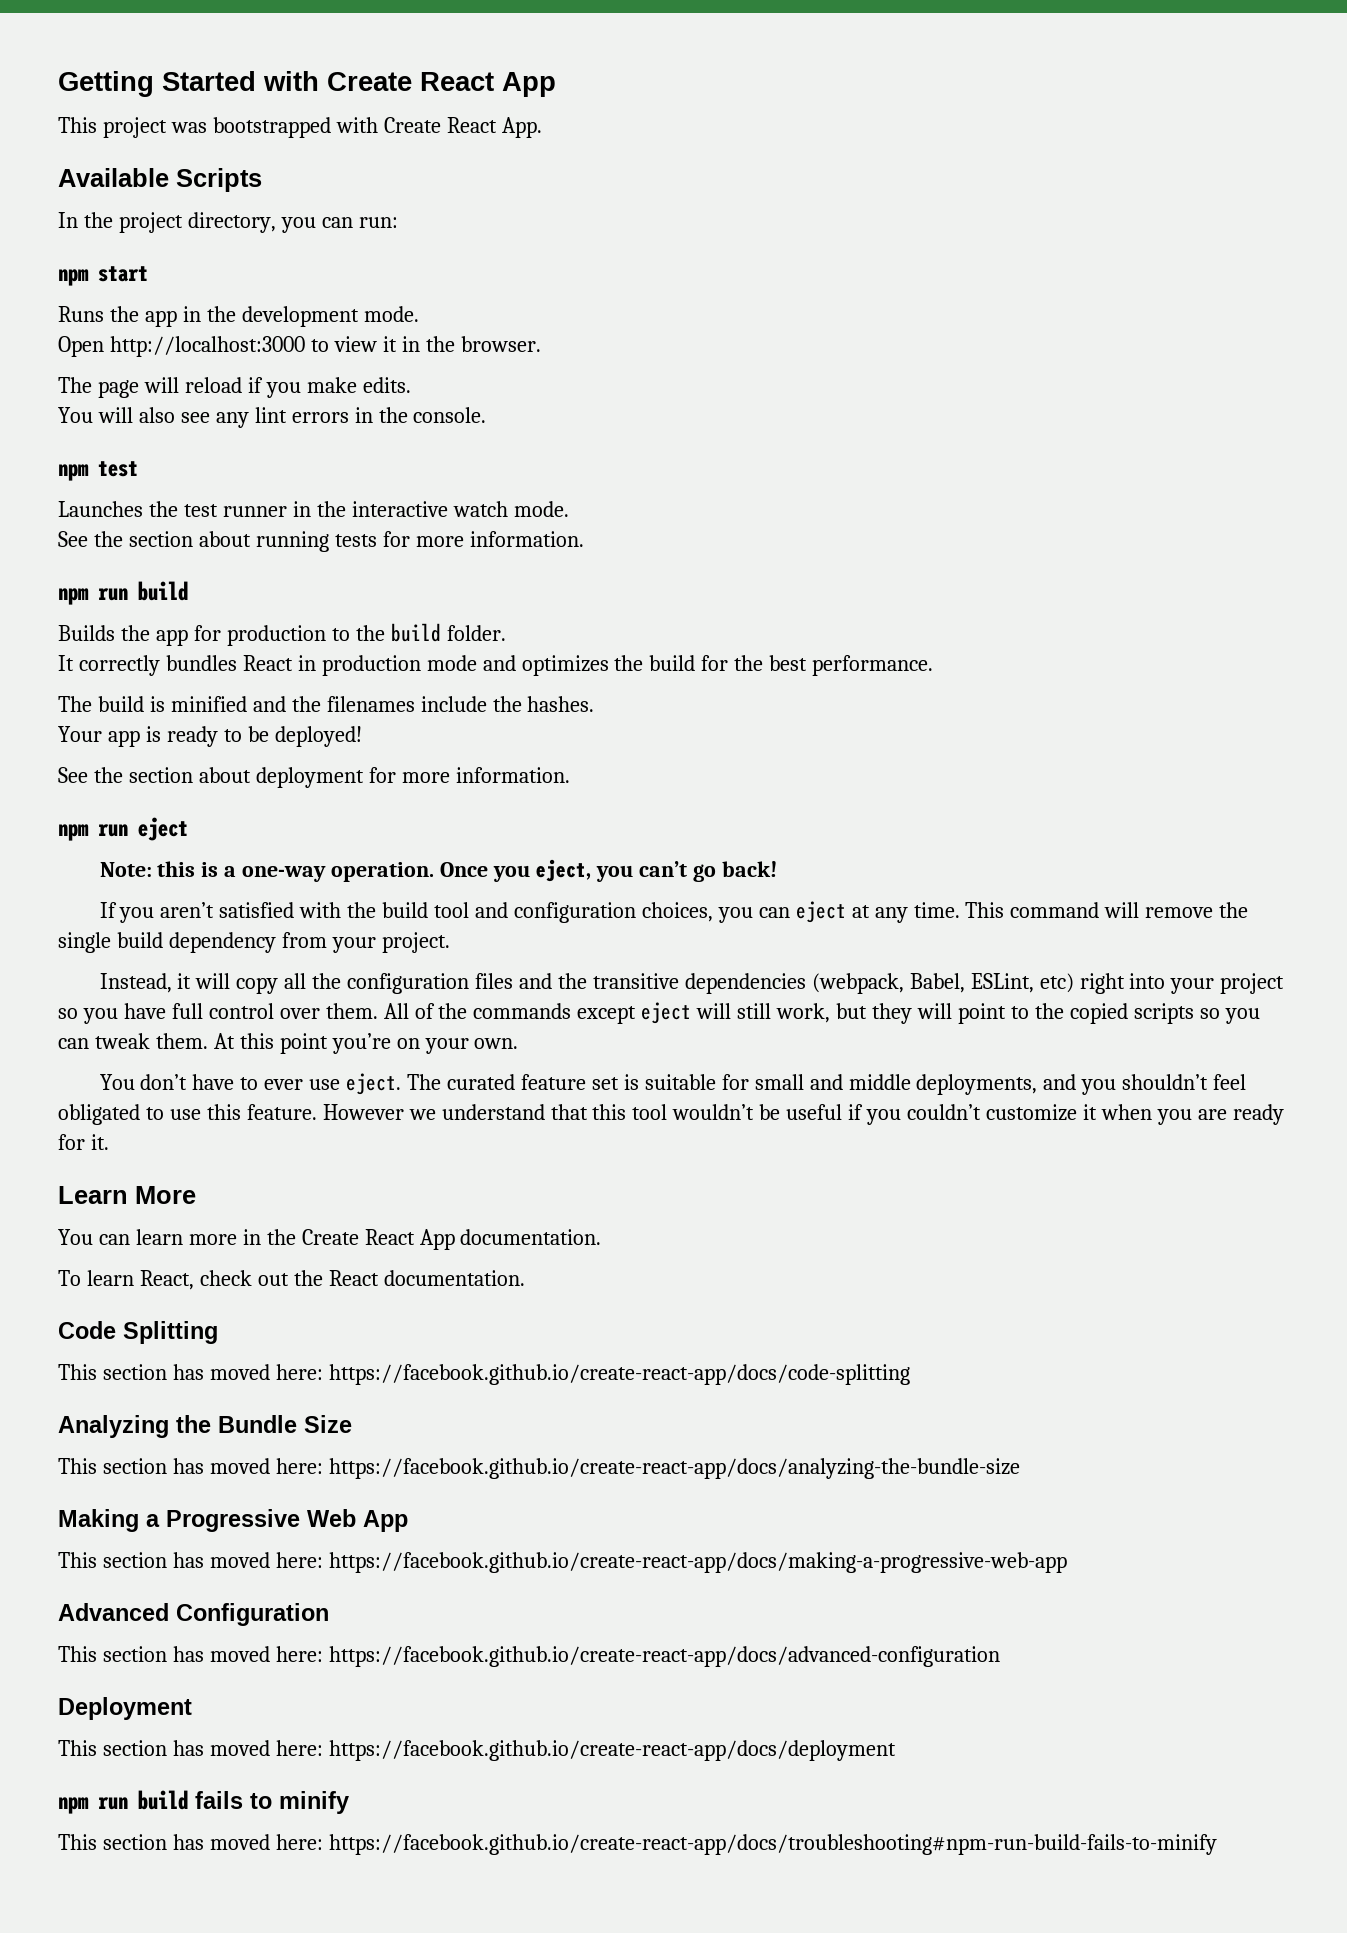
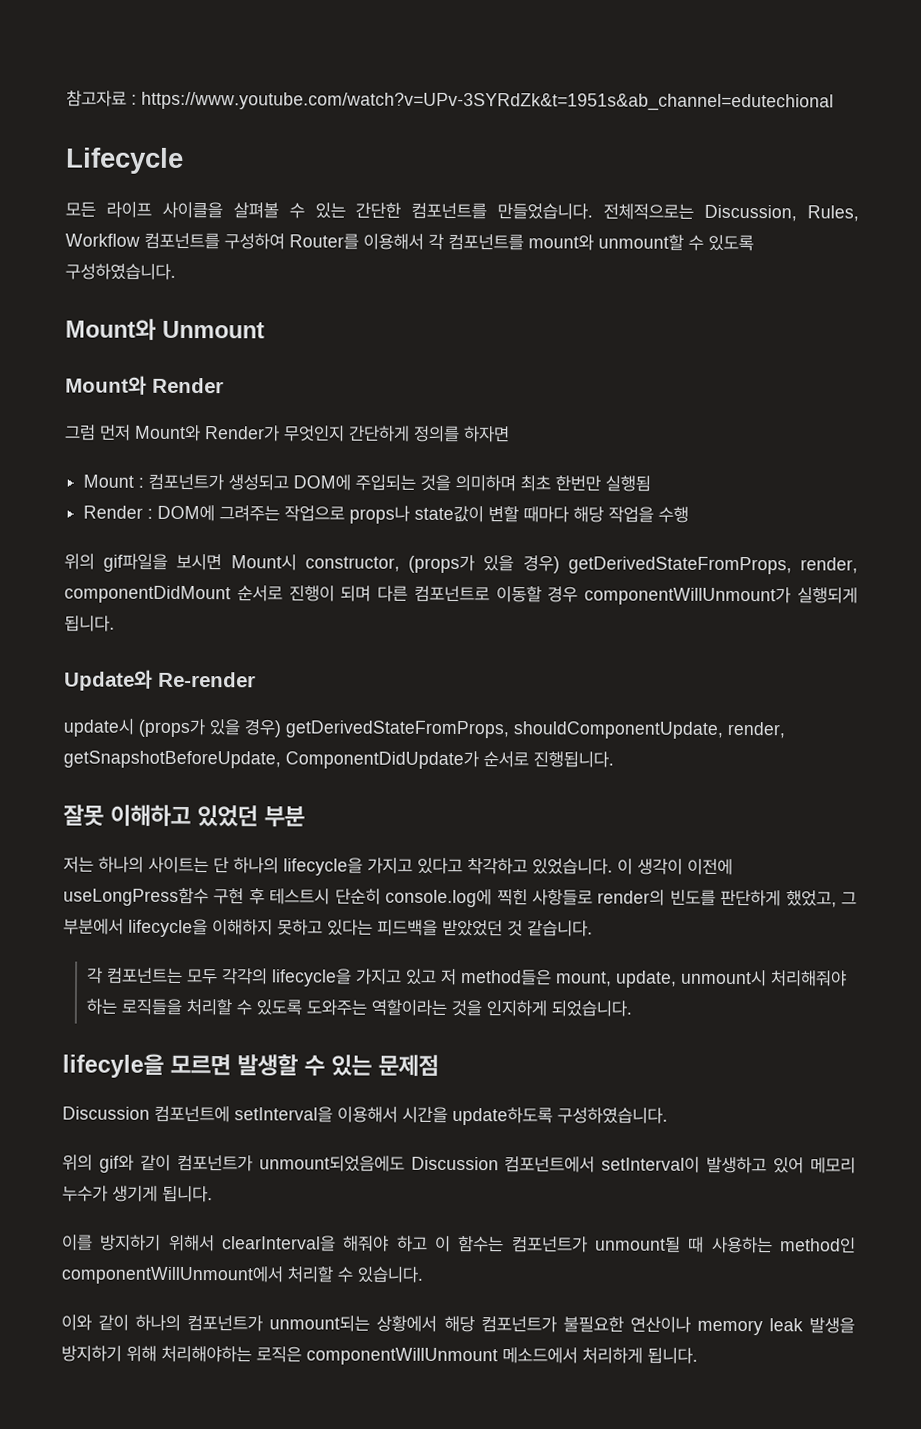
- Getting Started with Create React App
- This project was bootstrapped with Create React App.
- Available Scripts
- In the project directory, you can run:
- npm start
- Runs the app in the development mode.
- Open http://localhost:3000 to view it in the browser.
- The page will reload if you make edits.
- You will also see any lint errors in the console.
- npm test
- Launches the test runner in the interactive watch mode.
- See the section about running tests for more information.
- npm run build
- Builds the app for production to the build folder.
- It correctly bundles React in production mode and optimizes the build for the best performance.
- The build is minified and the filenames include the hashes.
- Your app is ready to be deployed!
- See the section about deployment for more information.
- npm run eject
- Note: this is a one-way operation. Once you eject, you can’t go back!
- If you aren’t satisfied with the build tool and configuration choices, you can eject at any time. This command will remove the single build dependency from your project.
- Instead, it will copy all the configuration files and the transitive dependencies (webpack, Babel, ESLint, etc) right into your project so you have full control over them. All of the commands except eject will still work, but they will point to the copied scripts so you can tweak them. At this point you’re on your own.
- You don’t have to ever use eject. The curated feature set is suitable for small and middle deployments, and you shouldn’t feel obligated to use this feature. However we understand that this tool wouldn’t be useful if you couldn’t customize it when you are ready for it.
- Learn More
- You can learn more in the Create React App documentation.
- To learn React, check out the React documentation.
- Code Splitting
- This section has moved here: https://facebook.github.io/create-react-app/docs/code-splitting
- Analyzing the Bundle Size
- This section has moved here: https://facebook.github.io/create-react-app/docs/analyzing-the-bundle-size
- Making a Progressive Web App
- This section has moved here: https://facebook.github.io/create-react-app/docs/making-a-progressive-web-app
- Advanced Configuration
- This section has moved here: https://facebook.github.io/create-react-app/docs/advanced-configuration
- Deployment
- This section has moved here: https://facebook.github.io/create-react-app/docs/deployment
- npm run build fails to minify
- This section has moved here: https://facebook.github.io/create-react-app/docs/troubleshooting#npm-run-build-fails-to-minify
+ 참고자료 : https://www.youtube.com/watch?v=UPv-3SYRdZk&t=1951s&ab_channel=edutechional
+ Lifecycle
+ 모든 라이프 사이클을 살펴볼 수 있는 간단한 컴포넌트를 만들었습니다. 전체적으로는 Discussion, Rules, Workflow 컴포넌트를 구성하여 Router를 이용해서 각 컴포넌트를 mount와 unmount할 수 있도록 구성하였습니다.
+ Mount와 Unmount
+ Mount와 Render
+ 그럼 먼저 Mount와 Render가 무엇인지 간단하게 정의를 하자면
+ Mount : 컴포넌트가 생성되고 DOM에 주입되는 것을 의미하며 최초 한번만 실행됨
+ Render : DOM에 그려주는 작업으로 props나 state값이 변할 때마다 해당 작업을 수행
+ 위의 gif파일을 보시면 Mount시 constructor, (props가 있을 경우) getDerivedStateFromProps, render, componentDidMount 순서로 진행이 되며 다른 컴포넌트로 이동할 경우 componentWillUnmount가 실행되게 됩니다.
+ Update와 Re-render
+ update시 (props가 있을 경우) getDerivedStateFromProps, shouldComponentUpdate, render, getSnapshotBeforeUpdate, ComponentDidUpdate가 순서로 진행됩니다.
+ 잘못 이해하고 있었던 부분
+ 저는 하나의 사이트는 단 하나의 lifecycle을 가지고 있다고 착각하고 있었습니다. 이 생각이 이전에 useLongPress함수 구현 후 테스트시 단순히 console.log에 찍힌 사항들로 render의 빈도를 판단하게 했었고, 그 부분에서 lifecycle을 이해하지 못하고 있다는 피드백을 받았었던 것 같습니다.
+ 각 컴포넌트는 모두 각각의 lifecycle을 가지고 있고 저 method들은 mount, update, unmount시 처리해줘야 하는 로직들을 처리할 수 있도록 도와주는 역할이라는 것을 인지하게 되었습니다.
+ lifecyle을 모르면 발생할 수 있는 문제점
+ Discussion 컴포넌트에 setInterval을 이용해서 시간을 update하도록 구성하였습니다.
+ 위의 gif와 같이 컴포넌트가 unmount되었음에도 Discussion 컴포넌트에서 setInterval이 발생하고 있어 메모리 누수가 생기게 됩니다.
+ 이를 방지하기 위해서 clearInterval을 해줘야 하고 이 함수는 컴포넌트가 unmount될 때 사용하는 method인 componentWillUnmount에서 처리할 수 있습니다.
+ 이와 같이 하나의 컴포넌트가 unmount되는 상황에서 해당 컴포넌트가 불필요한 연산이나 memory leak 발생을 방지하기 위해 처리해야하는 로직은 componentWillUnmount 메소드에서 처리하게 됩니다.

